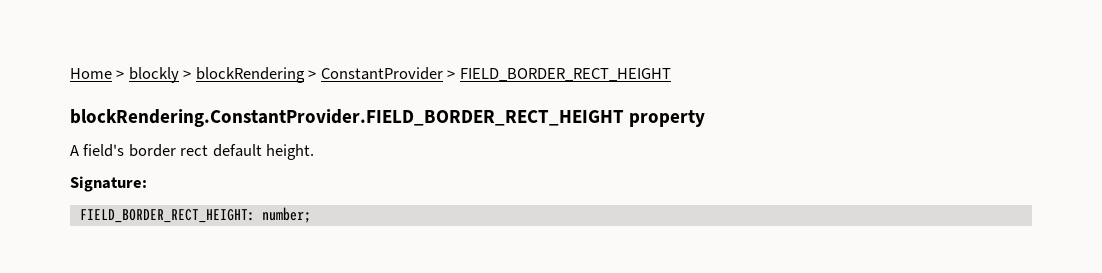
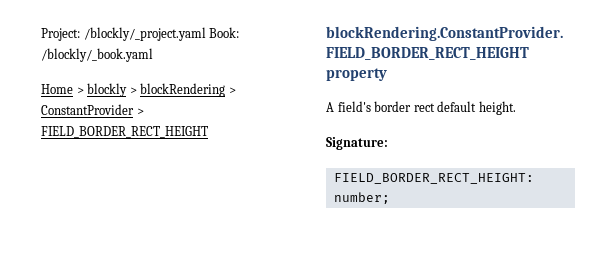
+ Project: /blockly/_project.yaml Book: /blockly/_book.yaml

